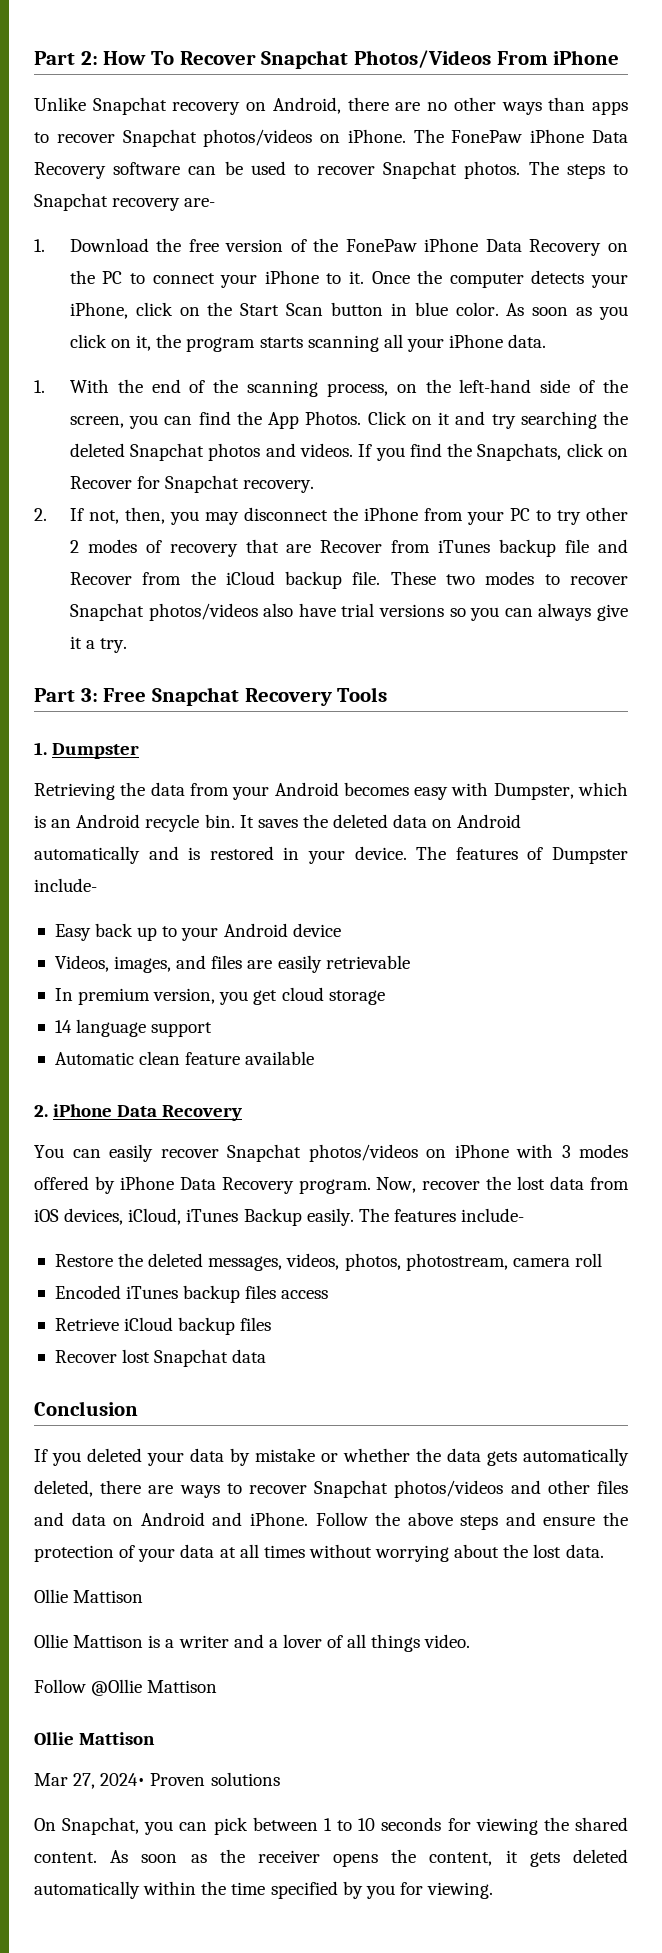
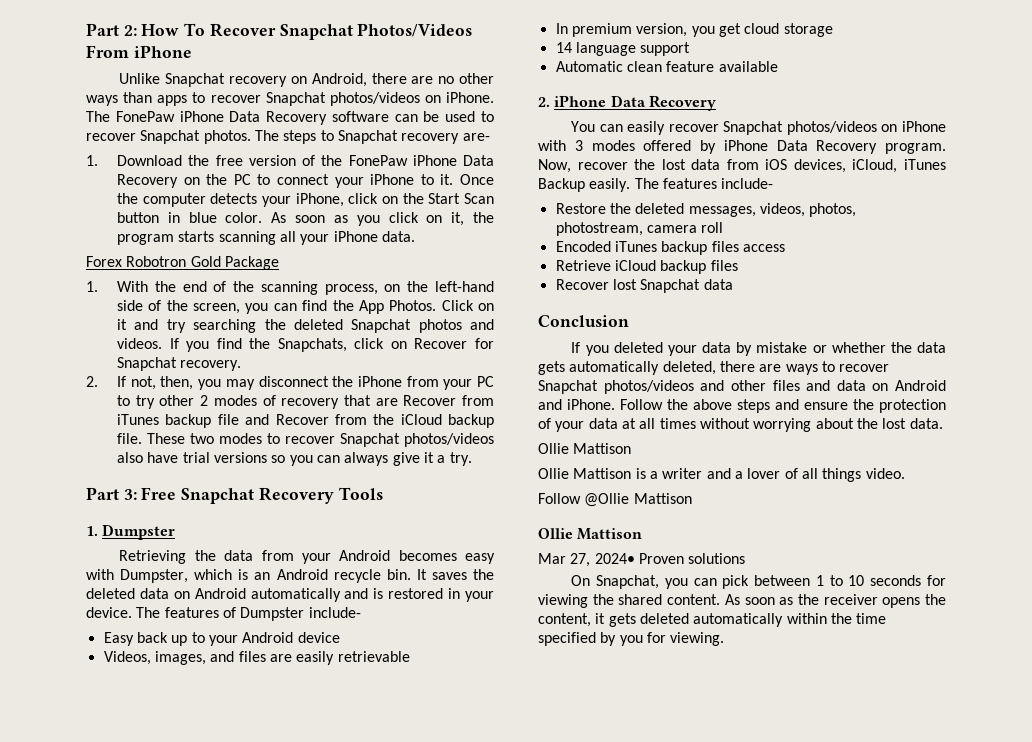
+ Forex Robotron Gold Package

